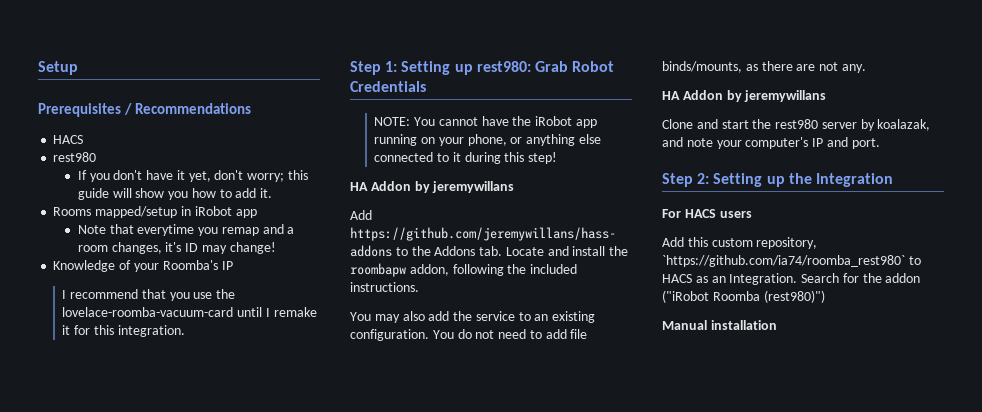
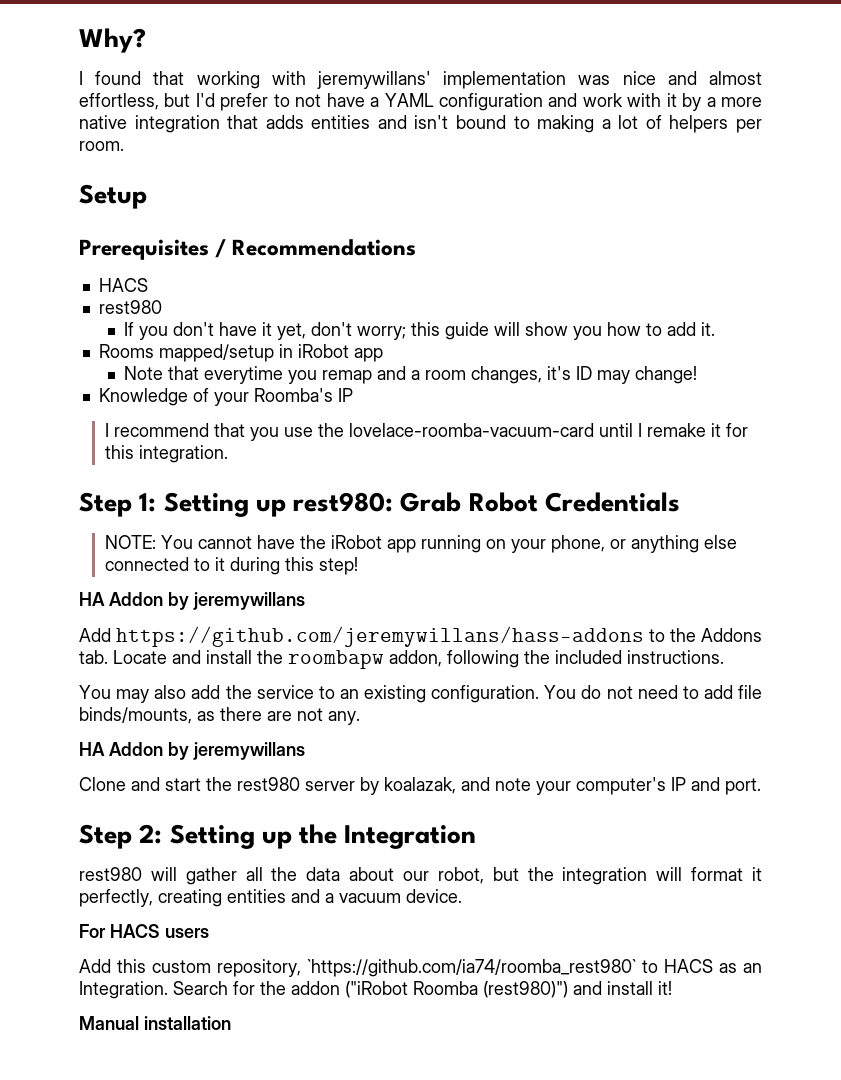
+ Why?
+ I found that working with jeremywillans' implementation was nice and almost effortless, but I'd prefer to not have a YAML configuration and work with it by a more native integration that adds entities and isn't bound to making a lot of helpers per room.
+ rest980 will gather all the data about our robot, but the integration will format it perfectly, creating entities and a vacuum device.
- Search for the addon ("iRobot Roomba (rest980)")
+ Search for the addon ("iRobot Roomba (rest980)") and install it!

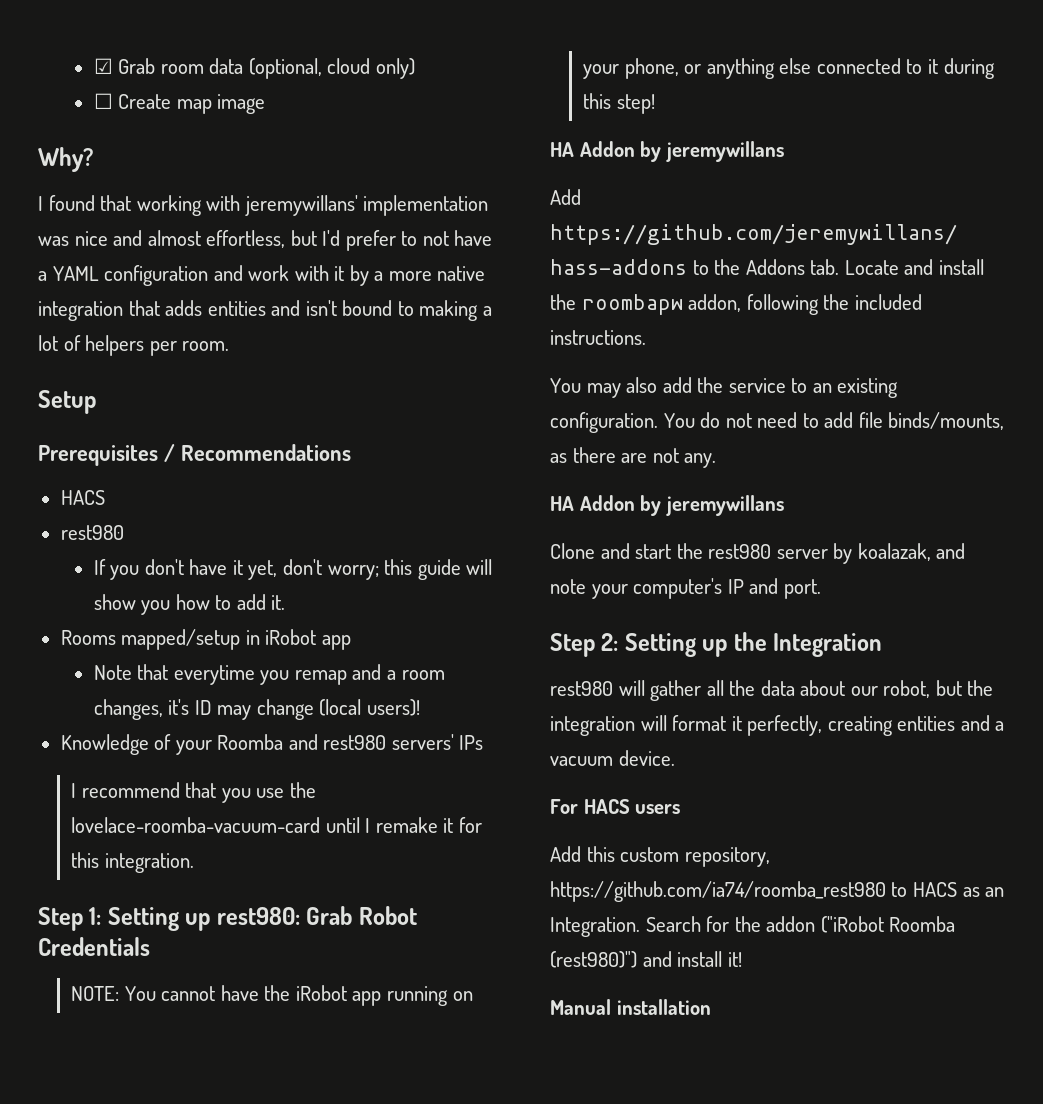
+ ☑ Grab room data (optional, cloud only)
+ ☐ Create map image
- Note that everytime you remap and a room changes, it's ID may change!
+ Note that everytime you remap and a room changes, it's ID may change (local users)!
- Knowledge of your Roomba's IP
+ Knowledge of your Roomba and rest980 servers' IPs
- Add this custom repository, `https://github.com/ia74/roomba_rest980` to HACS as an Integration.
+ Add this custom repository, https://github.com/ia74/roomba_rest980 to HACS as an Integration.

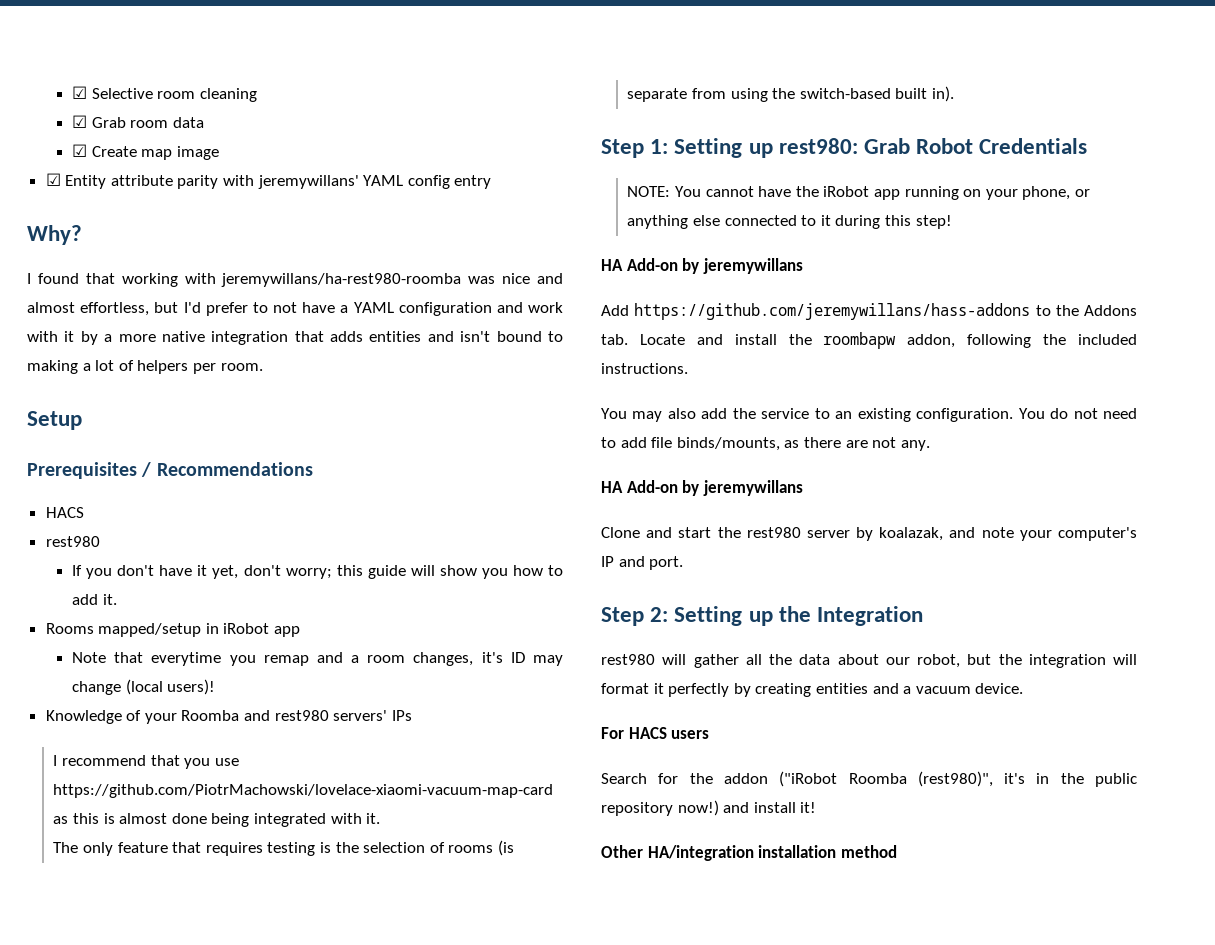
- ☑ Grab room data (optional, cloud only)
- ☐ Create map image
+ ☑ Selective room cleaning
+ ☑ Grab room data
+ ☑ Create map image
+ ☑ Entity attribute parity with jeremywillans' YAML config entry
- I found that working with jeremywillans' implementation was nice and almost effortless, but I'd prefer to not have a YAML configuration and work with it by a more native integration that adds entities and isn't bound to making a lot of helpers per room.
+ I found that working with jeremywillans/ha-rest980-roomba was nice and almost effortless, but I'd prefer to not have a YAML configuration and work with it by a more native integration that adds entities and isn't bound to making a lot of helpers per room.
- I recommend that you use the lovelace-roomba-vacuum-card until I remake it for this integration.
+ I recommend that you use https://github.com/PiotrMachowski/lovelace-xiaomi-vacuum-map-card as this is almost done being integrated with it.
+ The only feature that requires testing is the selection of rooms (is separate from using the switch-based built in).
  NOTE: You cannot have the iRobot app running on your phone, or anything else connected to it during this step!
- HA Addon by jeremywillans
+ HA Add-on by jeremywillans
  You do not need to add file binds/mounts, as there are not any.
- HA Addon by jeremywillans
+ HA Add-on by jeremywillans
- rest980 will gather all the data about our robot, but the integration will format it perfectly, creating entities and a vacuum device.
+ rest980 will gather all the data about our robot, but the integration will format it perfectly by creating entities and a vacuum device.
- Add this custom repository, https://github.com/ia74/roomba_rest980 to HACS as an Integration. Search for the addon ("iRobot Roomba (rest980)") and install it!
+ Search for the addon ("iRobot Roomba (rest980)", it's in the public repository now!) and install it!
- Manual installation
+ Other HA/integration installation method

